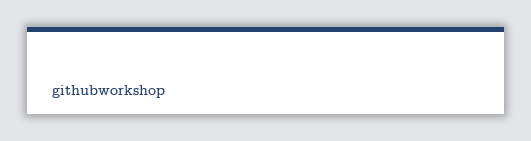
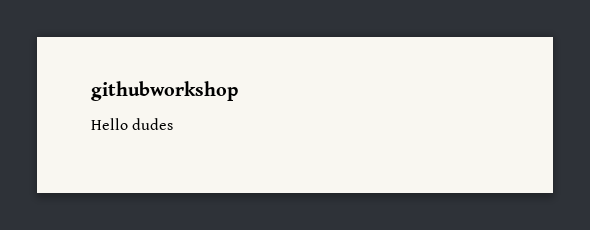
+ Hello dudes

